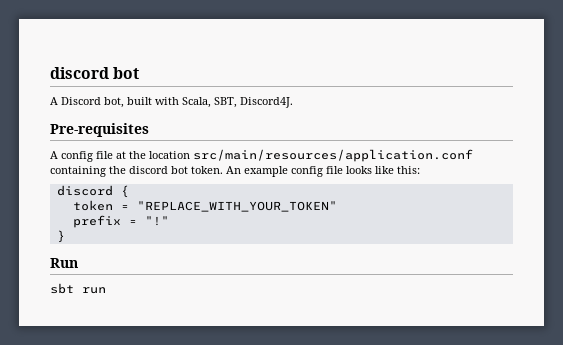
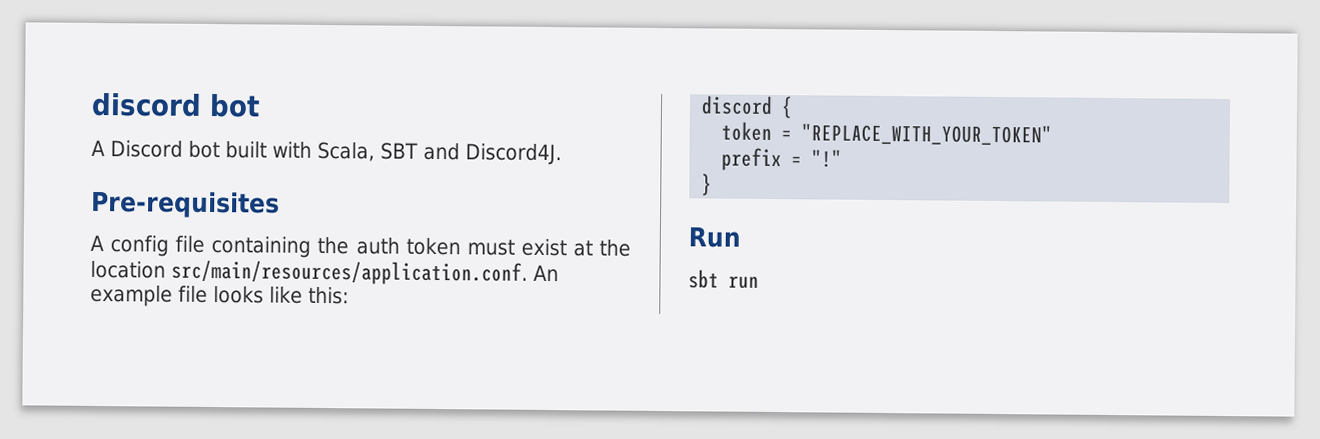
- A Discord bot, built with Scala, SBT, Discord4J.
+ A Discord bot built with Scala, SBT and Discord4J.
- A config file at the location src/main/resources/application.conf containing the discord bot token. An example config file looks like this:
+ A config file containing the auth token must exist at the location src/main/resources/application.conf. An example file looks like this:

